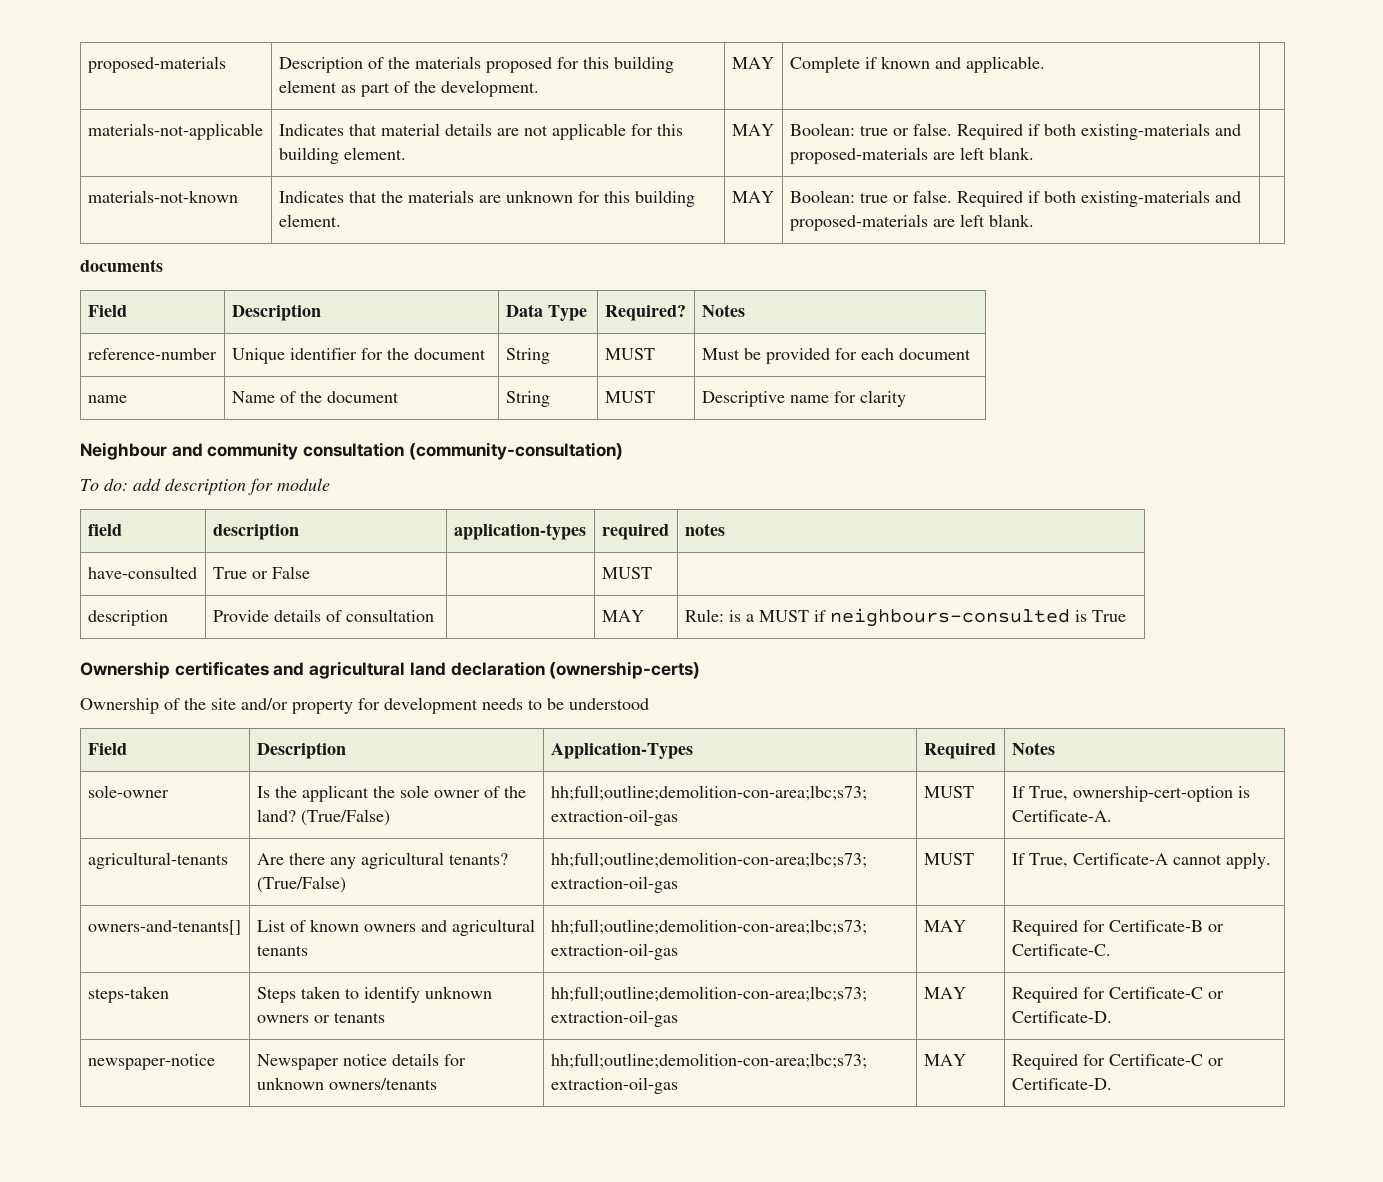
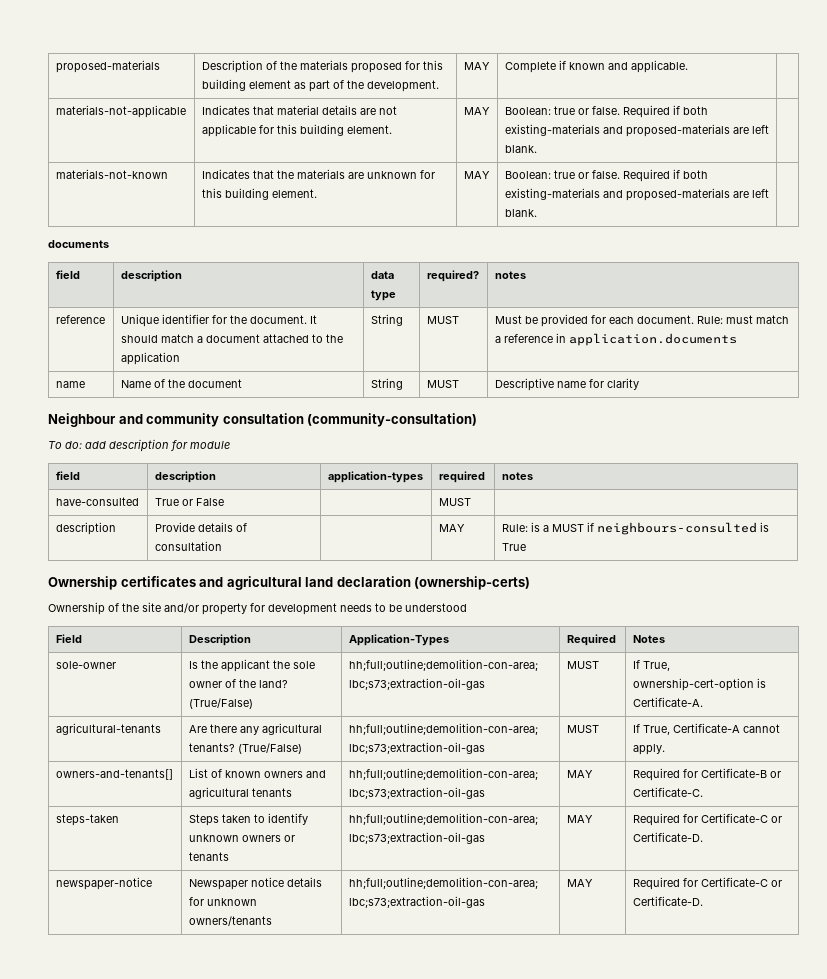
- Field | Description | Data Type | Required? | Notes
- reference-number | Unique identifier for the document | String | MUST | Must be provided for each document
+ field | description | data type | required? | notes
+ reference | Unique identifier for the document. It should match a document attached to the application | String | MUST | Must be provided for each document. Rule: must match a reference in application.documents

